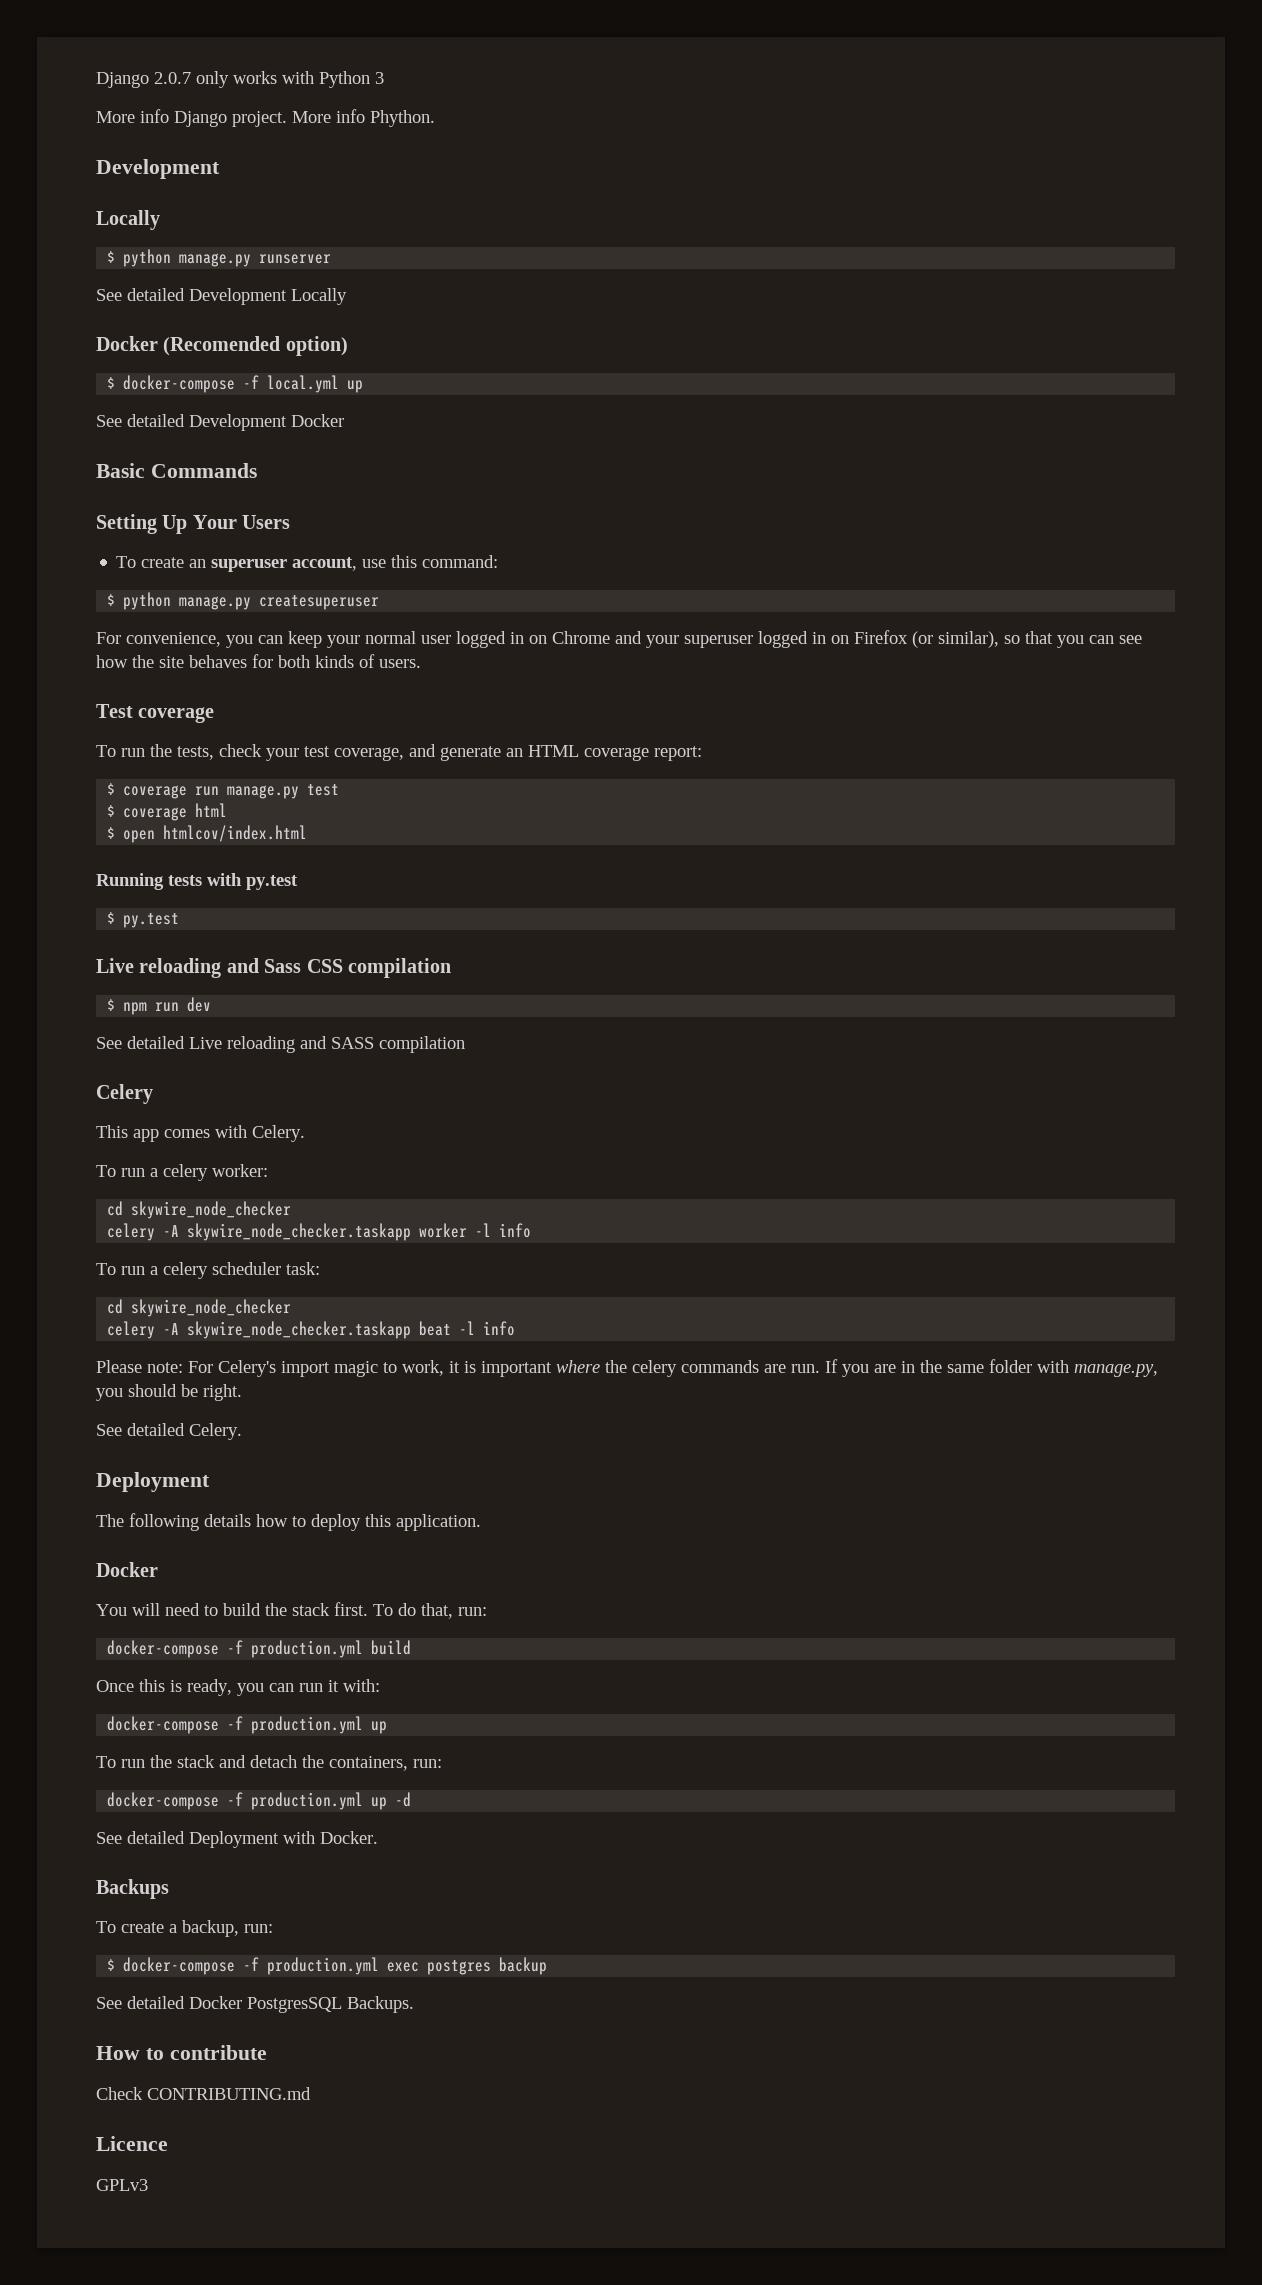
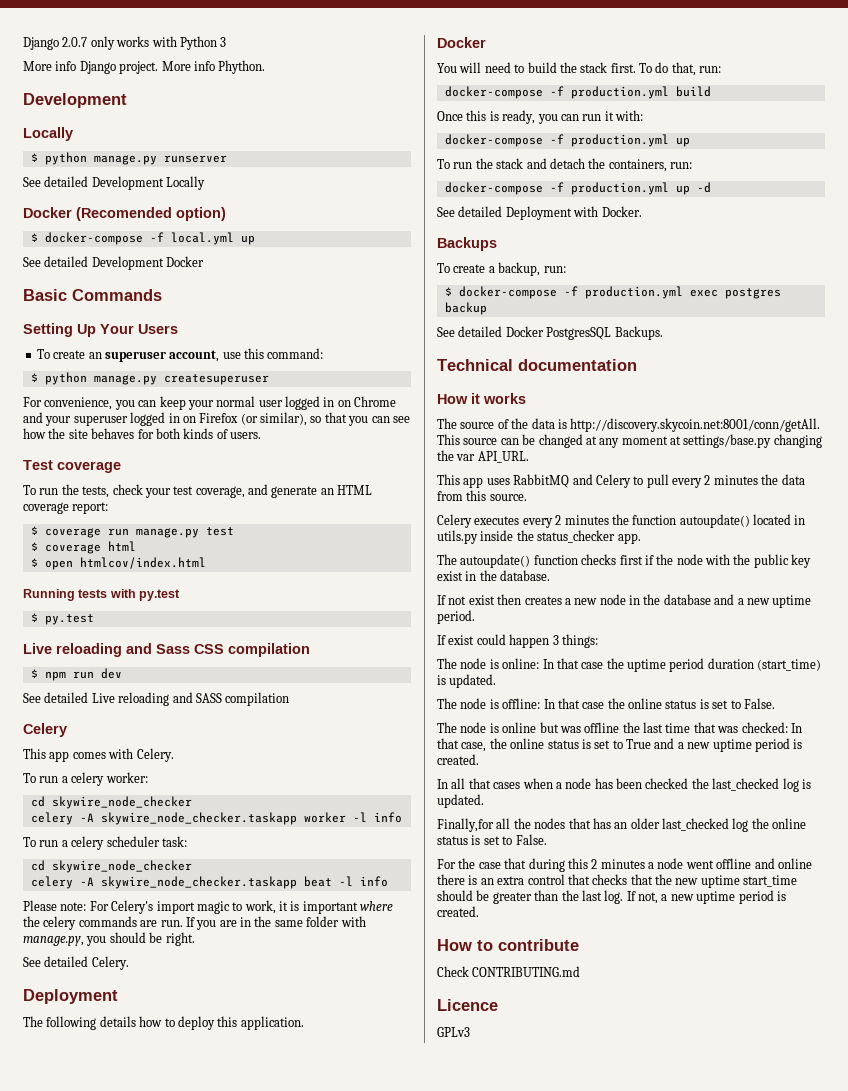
+ Technical documentation
+ How it works
+ The source of the data is http://discovery.skycoin.net:8001/conn/getAll. This source can be changed at any moment at settings/base.py changing the var API_URL.
+ This app uses RabbitMQ and Celery to pull every 2 minutes the data from this source.
+ Celery executes every 2 minutes the function autoupdate() located in utils.py inside the status_checker app.
+ The autoupdate() function checks first if the node with the public key exist in the database.
+ If not exist then creates a new node in the database and a new uptime period.
+ If exist could happen 3 things:
+ The node is online: In that case the uptime period duration (start_time) is updated.
+ The node is offline: In that case the online status is set to False.
+ The node is online but was offline the last time that was checked: In that case, the online status is set to True and a new uptime period is created.
+ In all that cases when a node has been checked the last_checked log is updated.
+ Finally,for all the nodes that has an older last_checked log the online status is set to False.
+ For the case that during this 2 minutes a node went offline and online there is an extra control that checks that the new uptime start_time should be greater than the last log. If not, a new uptime period is created.

